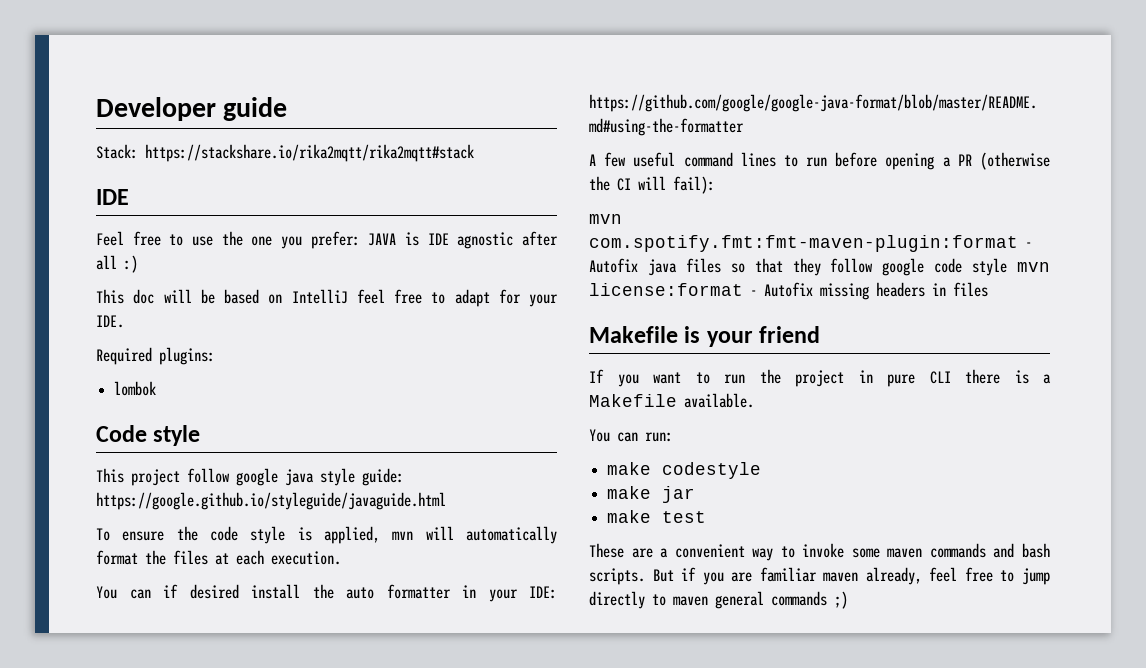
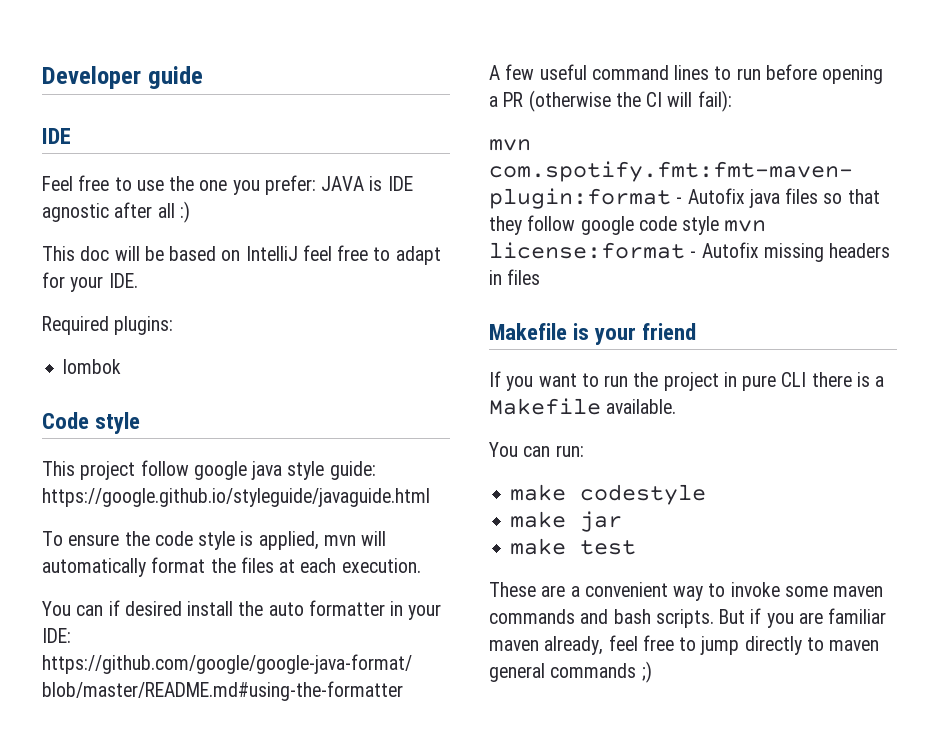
- Stack: https://stackshare.io/rika2mqtt/rika2mqtt#stack

